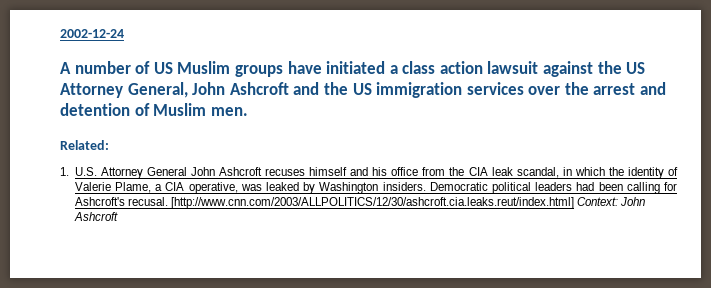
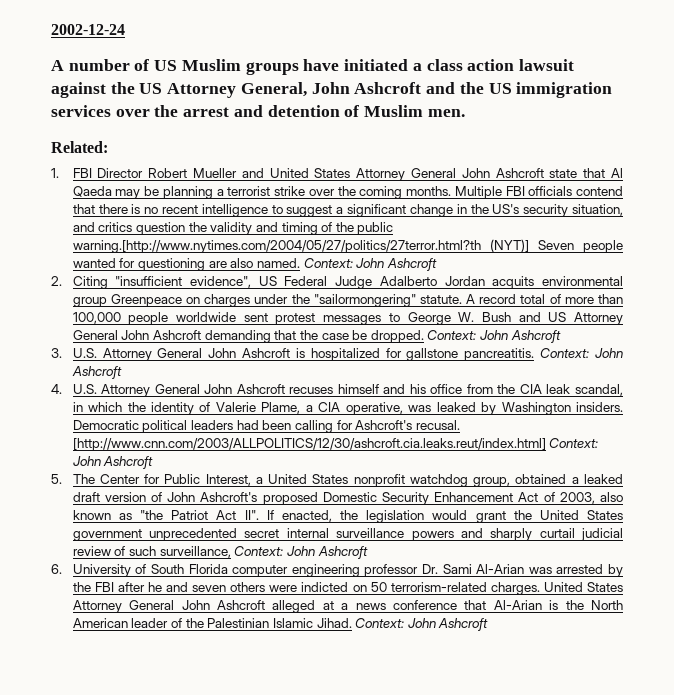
- 1. U.S. Attorney General John Ashcroft recuses himself and his office from the CIA leak scandal, in which the identity of Valerie Plame, a CIA operative, was leaked by Washington insiders.
+ 1. FBI Director Robert Mueller and United States Attorney General John Ashcroft state that Al Qaeda may be planning a terrorist strike over the coming months. Multiple FBI officials contend that there is no recent intelligence to suggest a significant change in the US's security situation, and critics question the validity and timing of the public warning.[http://www.nytimes.com/2004/05/27/politics/27terror.html?th (NYT)] Seven people wanted for questioning are also named. Context: John Ashcroft
+ 2. Citing "insufficient evidence", US Federal Judge Adalberto Jordan acquits environmental group Greenpeace on charges under the "sailormongering" statute. A record total of more than 100,000 people worldwide sent protest messages to George W. Bush and US Attorney General John Ashcroft demanding that the case be dropped. Context: John Ashcroft
+ 3. U.S. Attorney General John Ashcroft is hospitalized for gallstone pancreatitis. Context: John Ashcroft
+ 4. U.S. Attorney General John Ashcroft recuses himself and his office from the CIA leak scandal, in which the identity of Valerie Plame, a CIA operative, was leaked by Washington insiders.
+ 5. The Center for Public Interest, a United States nonprofit watchdog group, obtained a leaked draft version of John Ashcroft's proposed Domestic Security Enhancement Act of 2003, also known as "the Patriot Act II". If enacted, the legislation would grant the United States government unprecedented secret internal surveillance powers and sharply curtail judicial review of such surveillance, Context: John Ashcroft
+ 6. University of South Florida computer engineering professor Dr. Sami Al-Arian was arrested by the FBI after he and seven others were indicted on 50 terrorism-related charges. United States Attorney General John Ashcroft alleged at a news conference that Al-Arian is the North American leader of the Palestinian Islamic Jihad. Context: John Ashcroft

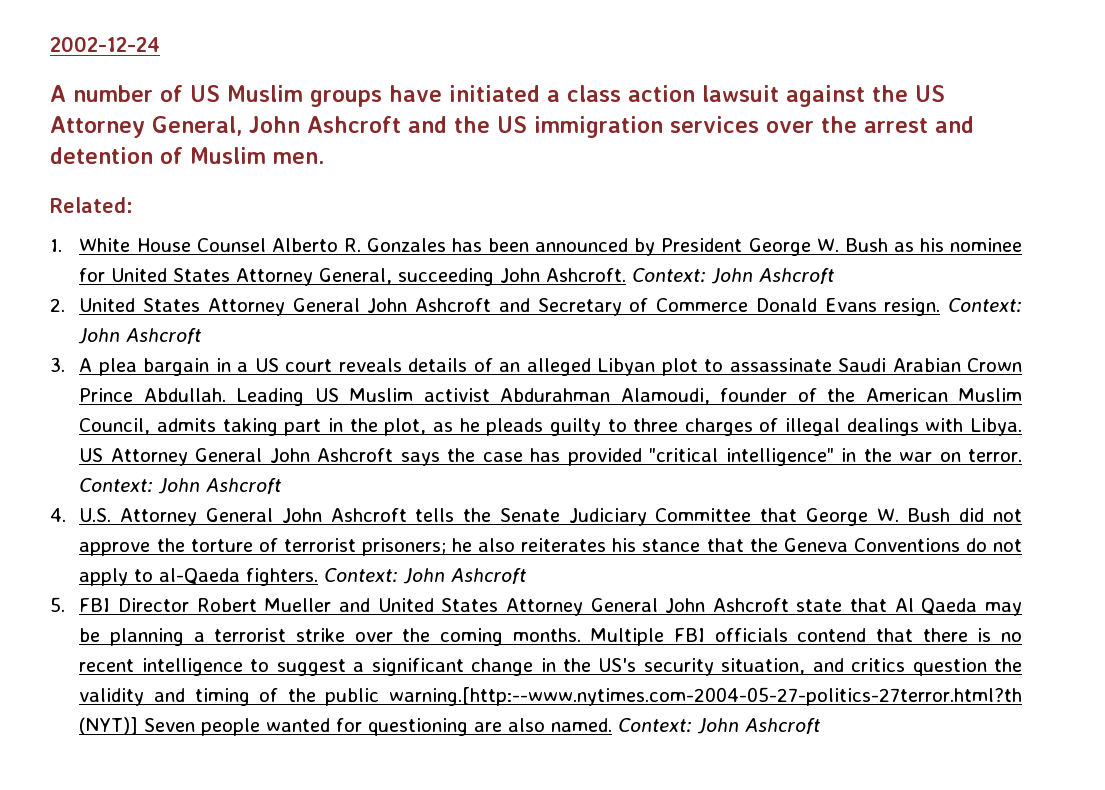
- 1. FBI Director Robert Mueller and United States Attorney General John Ashcroft state that Al Qaeda may be planning a terrorist strike over the coming months.
+ 1. White House Counsel Alberto R. Gonzales has been announced by President George W. Bush as his nominee for United States Attorney General, succeeding John Ashcroft. Context: John Ashcroft
+ 2. United States Attorney General John Ashcroft and Secretary of Commerce Donald Evans resign. Context: John Ashcroft
+ 3. A plea bargain in a US court reveals details of an alleged Libyan plot to assassinate Saudi Arabian Crown Prince Abdullah. Leading US Muslim activist Abdurahman Alamoudi, founder of the American Muslim Council, admits taking part in the plot, as he pleads guilty to three charges of illegal dealings with Libya. US Attorney General John Ashcroft says the case has provided "critical intelligence" in the war on terror. Context: John Ashcroft
+ 4. U.S. Attorney General John Ashcroft tells the Senate Judiciary Committee that George W. Bush did not approve the torture of terrorist prisoners; he also reiterates his stance that the Geneva Conventions do not apply to al-Qaeda fighters. Context: John Ashcroft
+ 5. FBI Director Robert Mueller and United States Attorney General John Ashcroft state that Al Qaeda may be planning a terrorist strike over the coming months.
- Multiple FBI officials contend that there is no recent intelligence to suggest a significant change in the US's security situation, and critics question the validity and timing of the public warning.[http://www.nytimes.com/2004/05/27/politics/27terror.html?th (NYT)] Seven people wanted for questioning are also named.
+ Multiple FBI officials contend that there is no recent intelligence to suggest a significant change in the US's security situation, and critics question the validity and timing of the public warning.[http:--www.nytimes.com-2004-05-27-politics-27terror.html?th (NYT)] Seven people wanted for questioning are also named.
- 2. Citing "insufficient evidence", US Federal Judge Adalberto Jordan acquits environmental group Greenpeace on charges under the "sailormongering" statute. A record total of more than 100,000 people worldwide sent protest messages to George W. Bush and US Attorney General John Ashcroft demanding that the case be dropped. Context: John Ashcroft
- 3. U.S. Attorney General John Ashcroft is hospitalized for gallstone pancreatitis. Context: John Ashcroft
- 4. U.S. Attorney General John Ashcroft recuses himself and his office from the CIA leak scandal, in which the identity of Valerie Plame, a CIA operative, was leaked by Washington insiders. Democratic political leaders had been calling for Ashcroft's recusal. [http://www.cnn.com/2003/ALLPOLITICS/12/30/ashcroft.cia.leaks.reut/index.html] Context: John Ashcroft
- 5. The Center for Public Interest, a United States nonprofit watchdog group, obtained a leaked draft version of John Ashcroft's proposed Domestic Security Enhancement Act of 2003, also known as "the Patriot Act II". If enacted, the legislation would grant the United States government unprecedented secret internal surveillance powers and sharply curtail judicial review of such surveillance, Context: John Ashcroft
- 6. University of South Florida computer engineering professor Dr. Sami Al-Arian was arrested by the FBI after he and seven others were indicted on 50 terrorism-related charges. United States Attorney General John Ashcroft alleged at a news conference that Al-Arian is the North American leader of the Palestinian Islamic Jihad. Context: John Ashcroft

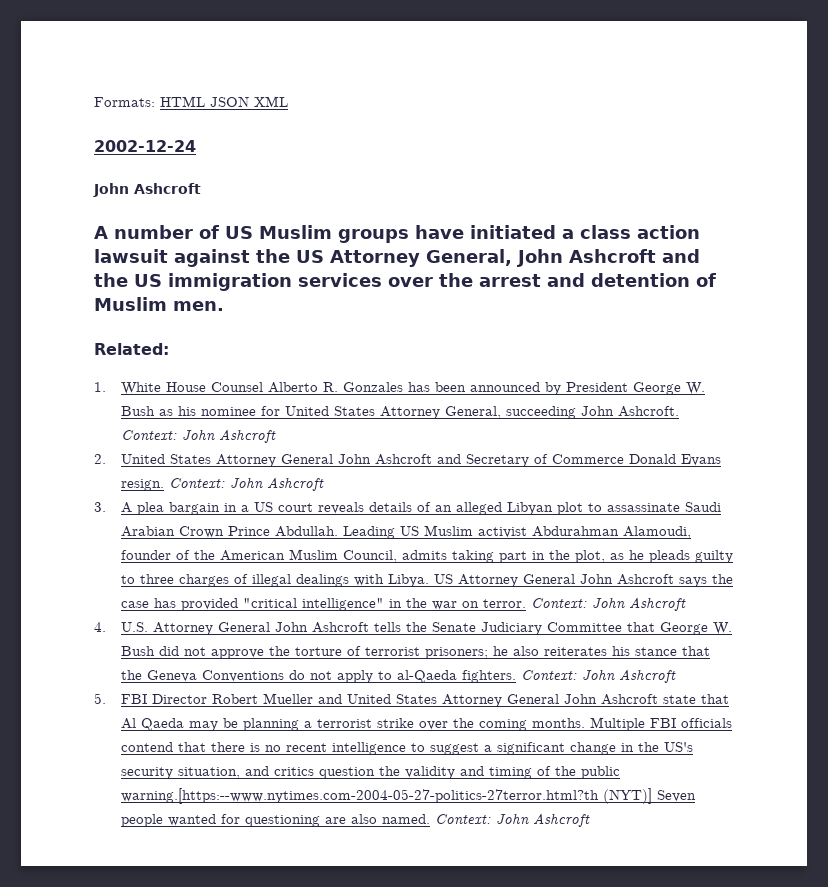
+ Formats: HTML JSON XML
  2002-12-24
+ John Ashcroft
- Multiple FBI officials contend that there is no recent intelligence to suggest a significant change in the US's security situation, and critics question the validity and timing of the public warning.[http:--www.nytimes.com-2004-05-27-politics-27terror.html?th (NYT)] Seven people wanted for questioning are also named.
+ Multiple FBI officials contend that there is no recent intelligence to suggest a significant change in the US's security situation, and critics question the validity and timing of the public warning.[https:--www.nytimes.com-2004-05-27-politics-27terror.html?th (NYT)] Seven people wanted for questioning are also named.

